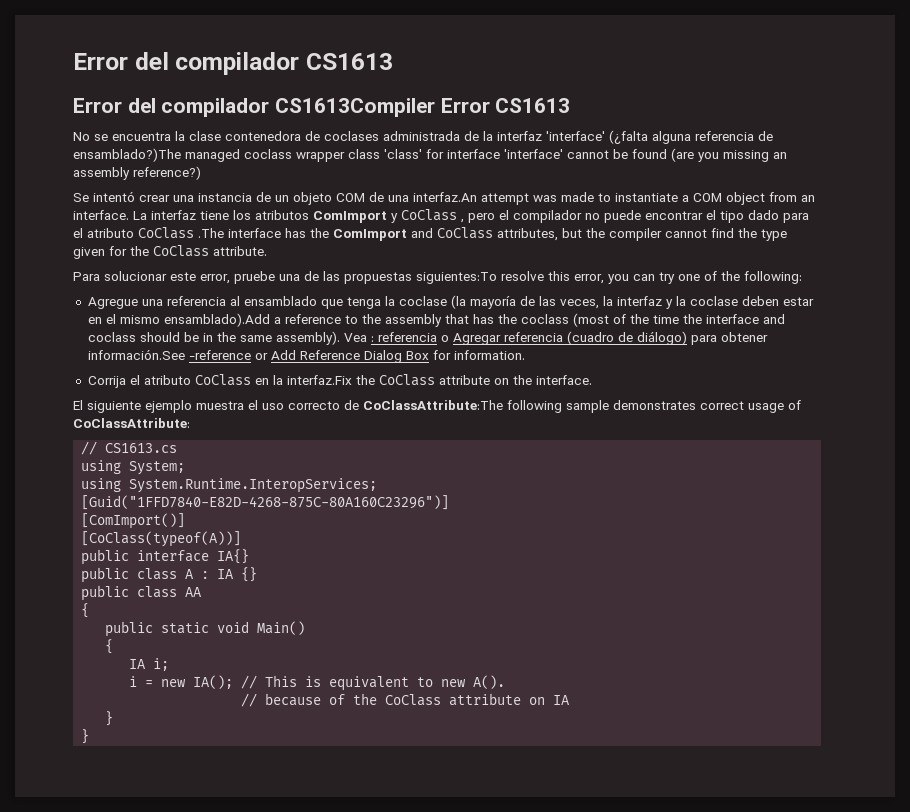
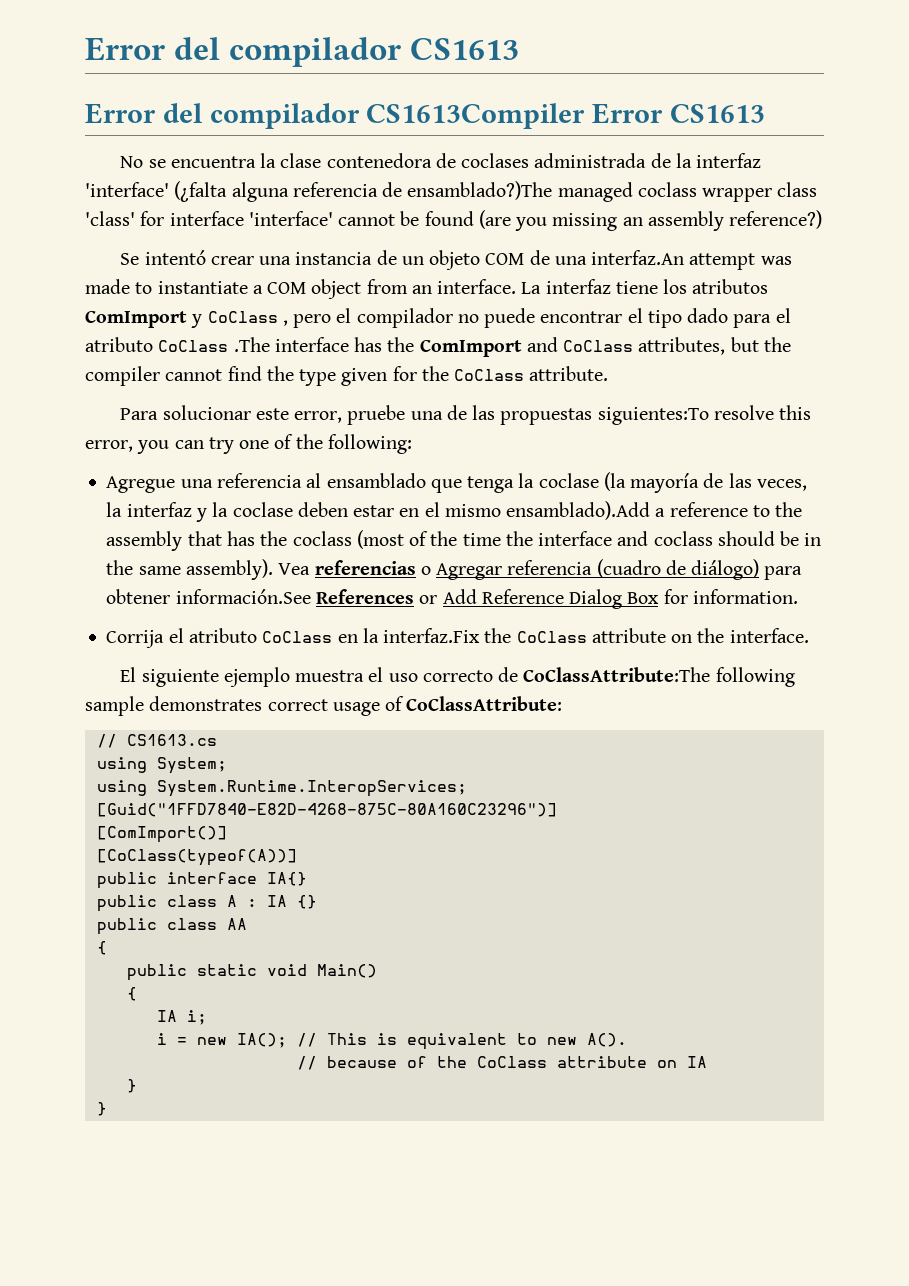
- Vea : referencia o Agregar referencia (cuadro de diálogo) para obtener información.See -reference or Add Reference Dialog Box for information.
+ Vea referencias o Agregar referencia (cuadro de diálogo) para obtener información.See References or Add Reference Dialog Box for information.

